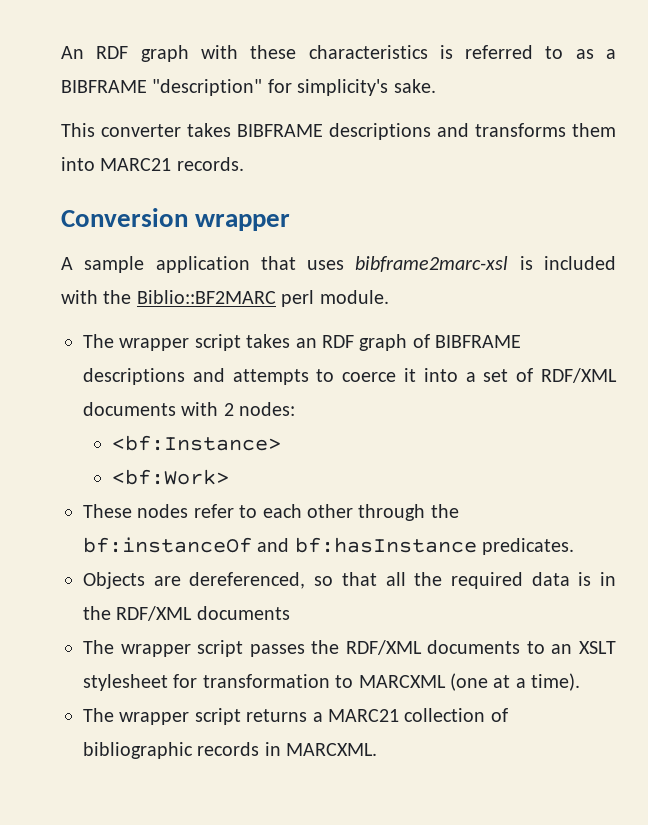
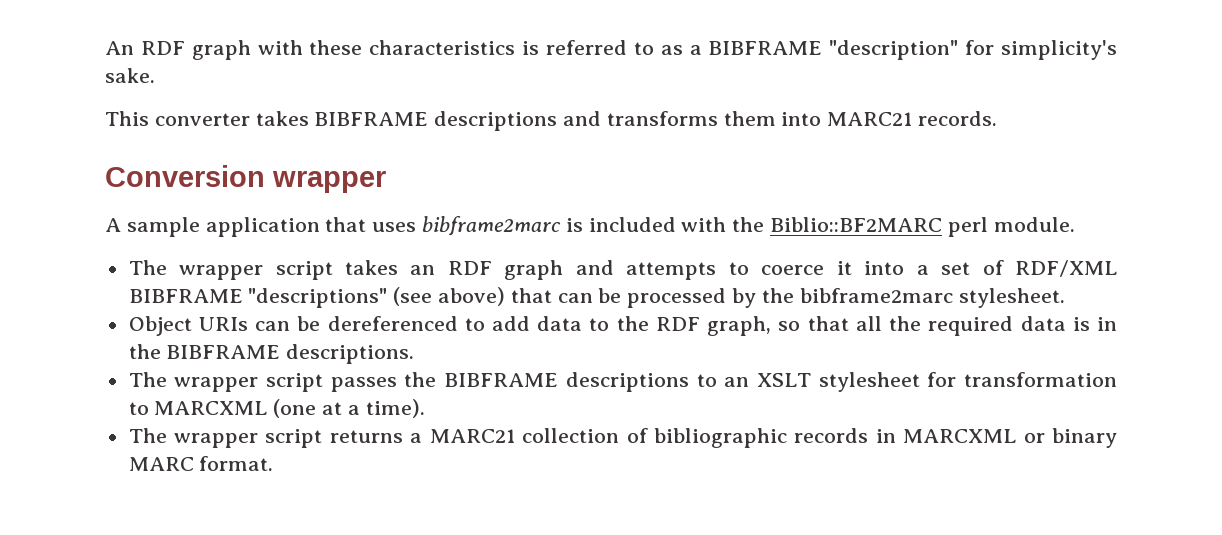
- A sample application that uses bibframe2marc-xsl is included with the Biblio::BF2MARC perl module.
+ A sample application that uses bibframe2marc is included with the Biblio::BF2MARC perl module.
- The wrapper script takes an RDF graph of BIBFRAME descriptions and attempts to coerce it into a set of RDF/XML documents with 2 nodes:
- <bf:Instance>
- <bf:Work>
- These nodes refer to each other through the bf:instanceOf and bf:hasInstance predicates.
- Objects are dereferenced, so that all the required data is in the RDF/XML documents
+ The wrapper script takes an RDF graph and attempts to coerce it into a set of RDF/XML BIBFRAME "descriptions" (see above) that can be processed by the bibframe2marc stylesheet.
+ Object URIs can be dereferenced to add data to the RDF graph, so that all the required data is in the BIBFRAME descriptions.
- The wrapper script passes the RDF/XML documents to an XSLT stylesheet for transformation to MARCXML (one at a time).
+ The wrapper script passes the BIBFRAME descriptions to an XSLT stylesheet for transformation to MARCXML (one at a time).
- The wrapper script returns a MARC21 collection of bibliographic records in MARCXML.
+ The wrapper script returns a MARC21 collection of bibliographic records in MARCXML or binary MARC format.

